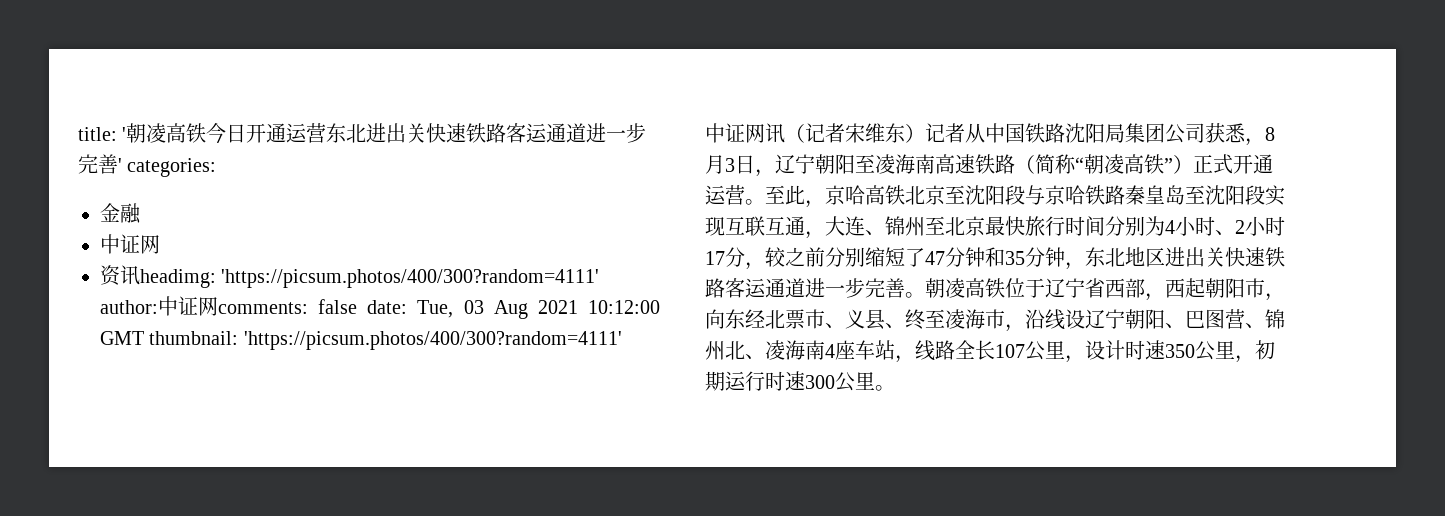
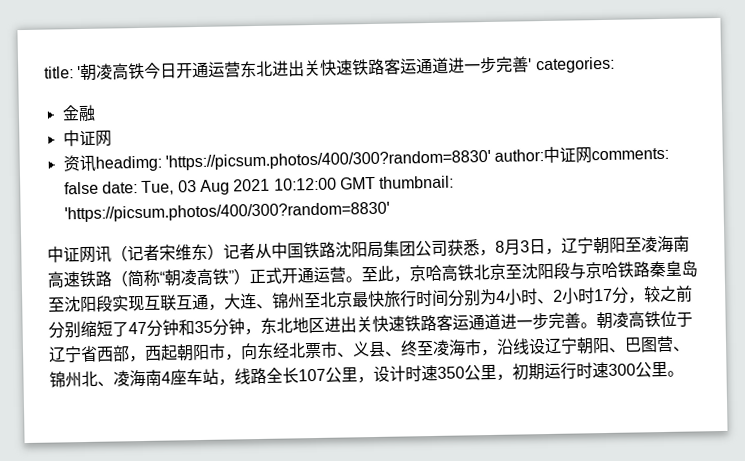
- 资讯headimg: 'https://picsum.photos/400/300?random=4111' author:中证网comments: false date: Tue, 03 Aug 2021 10:12:00 GMT thumbnail: 'https://picsum.photos/400/300?random=4111'
+ 资讯headimg: 'https://picsum.photos/400/300?random=8830' author:中证网comments: false date: Tue, 03 Aug 2021 10:12:00 GMT thumbnail: 'https://picsum.photos/400/300?random=8830'

